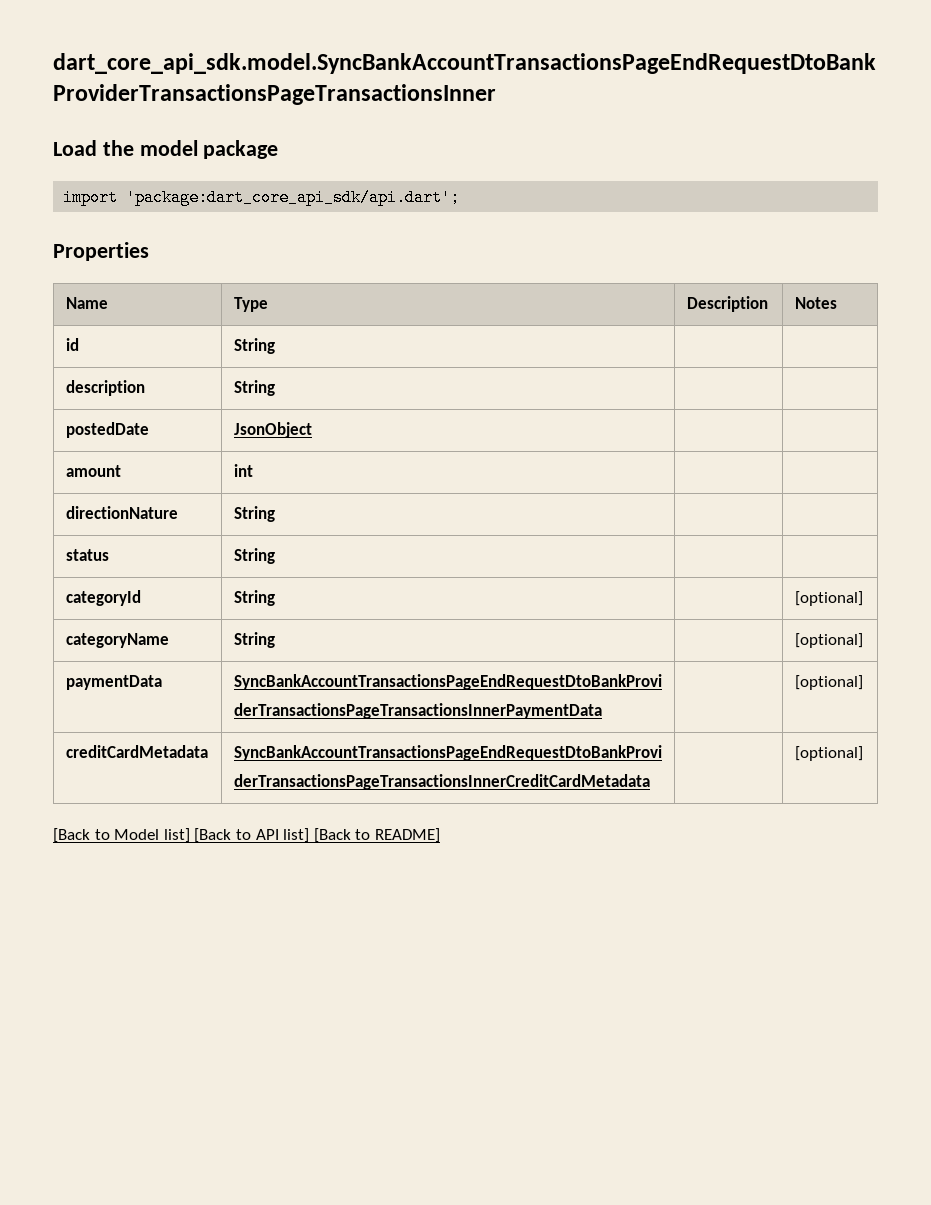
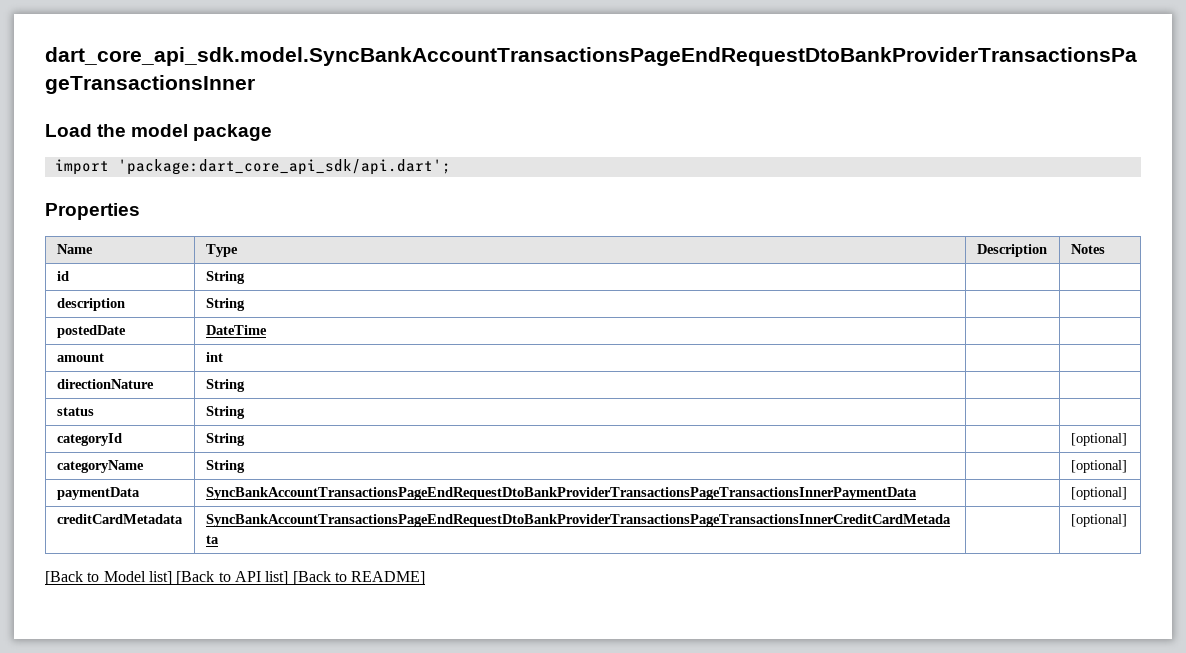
- postedDate | JsonObject | |
+ postedDate | DateTime | |

